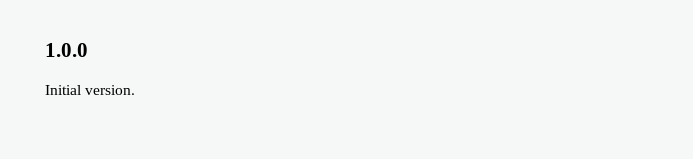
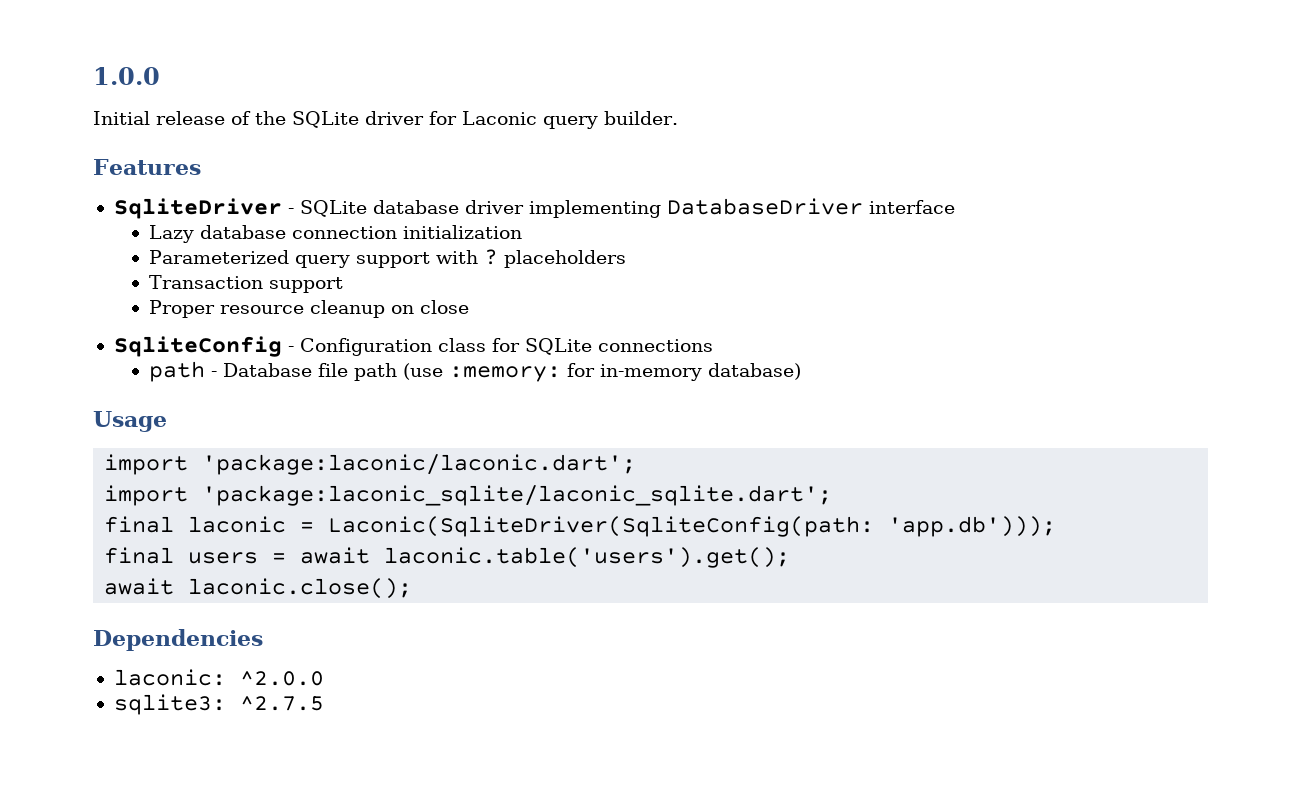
- Initial version.
+ Initial release of the SQLite driver for Laconic query builder.
+ Features
+ SqliteDriver - SQLite database driver implementing DatabaseDriver interface
+ Lazy database connection initialization
+ Parameterized query support with ? placeholders
+ Transaction support
+ Proper resource cleanup on close
+ SqliteConfig - Configuration class for SQLite connections
+ path - Database file path (use :memory: for in-memory database)
+ Usage
+ import 'package:laconic/laconic.dart';
+ import 'package:laconic_sqlite/laconic_sqlite.dart';
+ final laconic = Laconic(SqliteDriver(SqliteConfig(path: 'app.db')));
+ final users = await laconic.table('users').get();
+ await laconic.close();
+ Dependencies
+ laconic: ^2.0.0
+ sqlite3: ^2.7.5

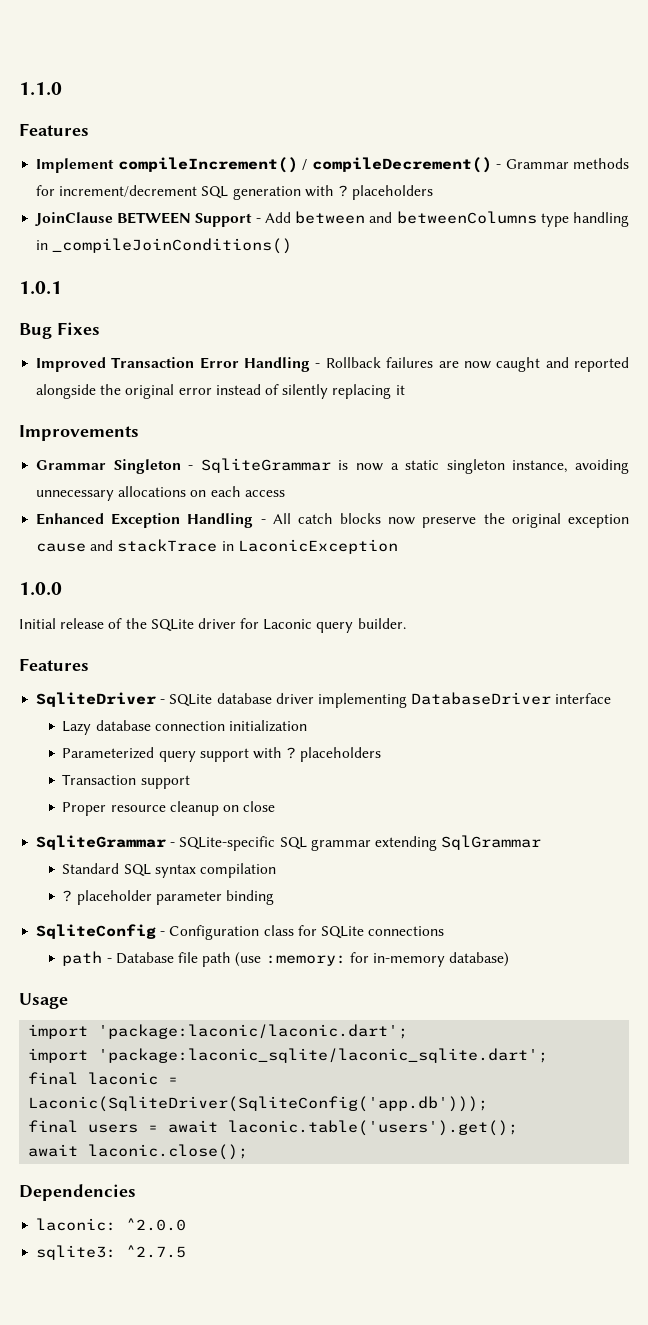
+ 1.1.0
+ Features
+ Implement compileIncrement() / compileDecrement() - Grammar methods for increment/decrement SQL generation with ? placeholders
+ JoinClause BETWEEN Support - Add between and betweenColumns type handling in _compileJoinConditions()
+ 1.0.1
+ Bug Fixes
+ Improved Transaction Error Handling - Rollback failures are now caught and reported alongside the original error instead of silently replacing it
+ Improvements
+ Grammar Singleton - SqliteGrammar is now a static singleton instance, avoiding unnecessary allocations on each access
+ Enhanced Exception Handling - All catch blocks now preserve the original exception cause and stackTrace in LaconicException
+ SqliteGrammar - SQLite-specific SQL grammar extending SqlGrammar
+ Standard SQL syntax compilation
+ ? placeholder parameter binding
- final laconic = Laconic(SqliteDriver(SqliteConfig(path: 'app.db')));
+ final laconic = Laconic(SqliteDriver(SqliteConfig('app.db')));

